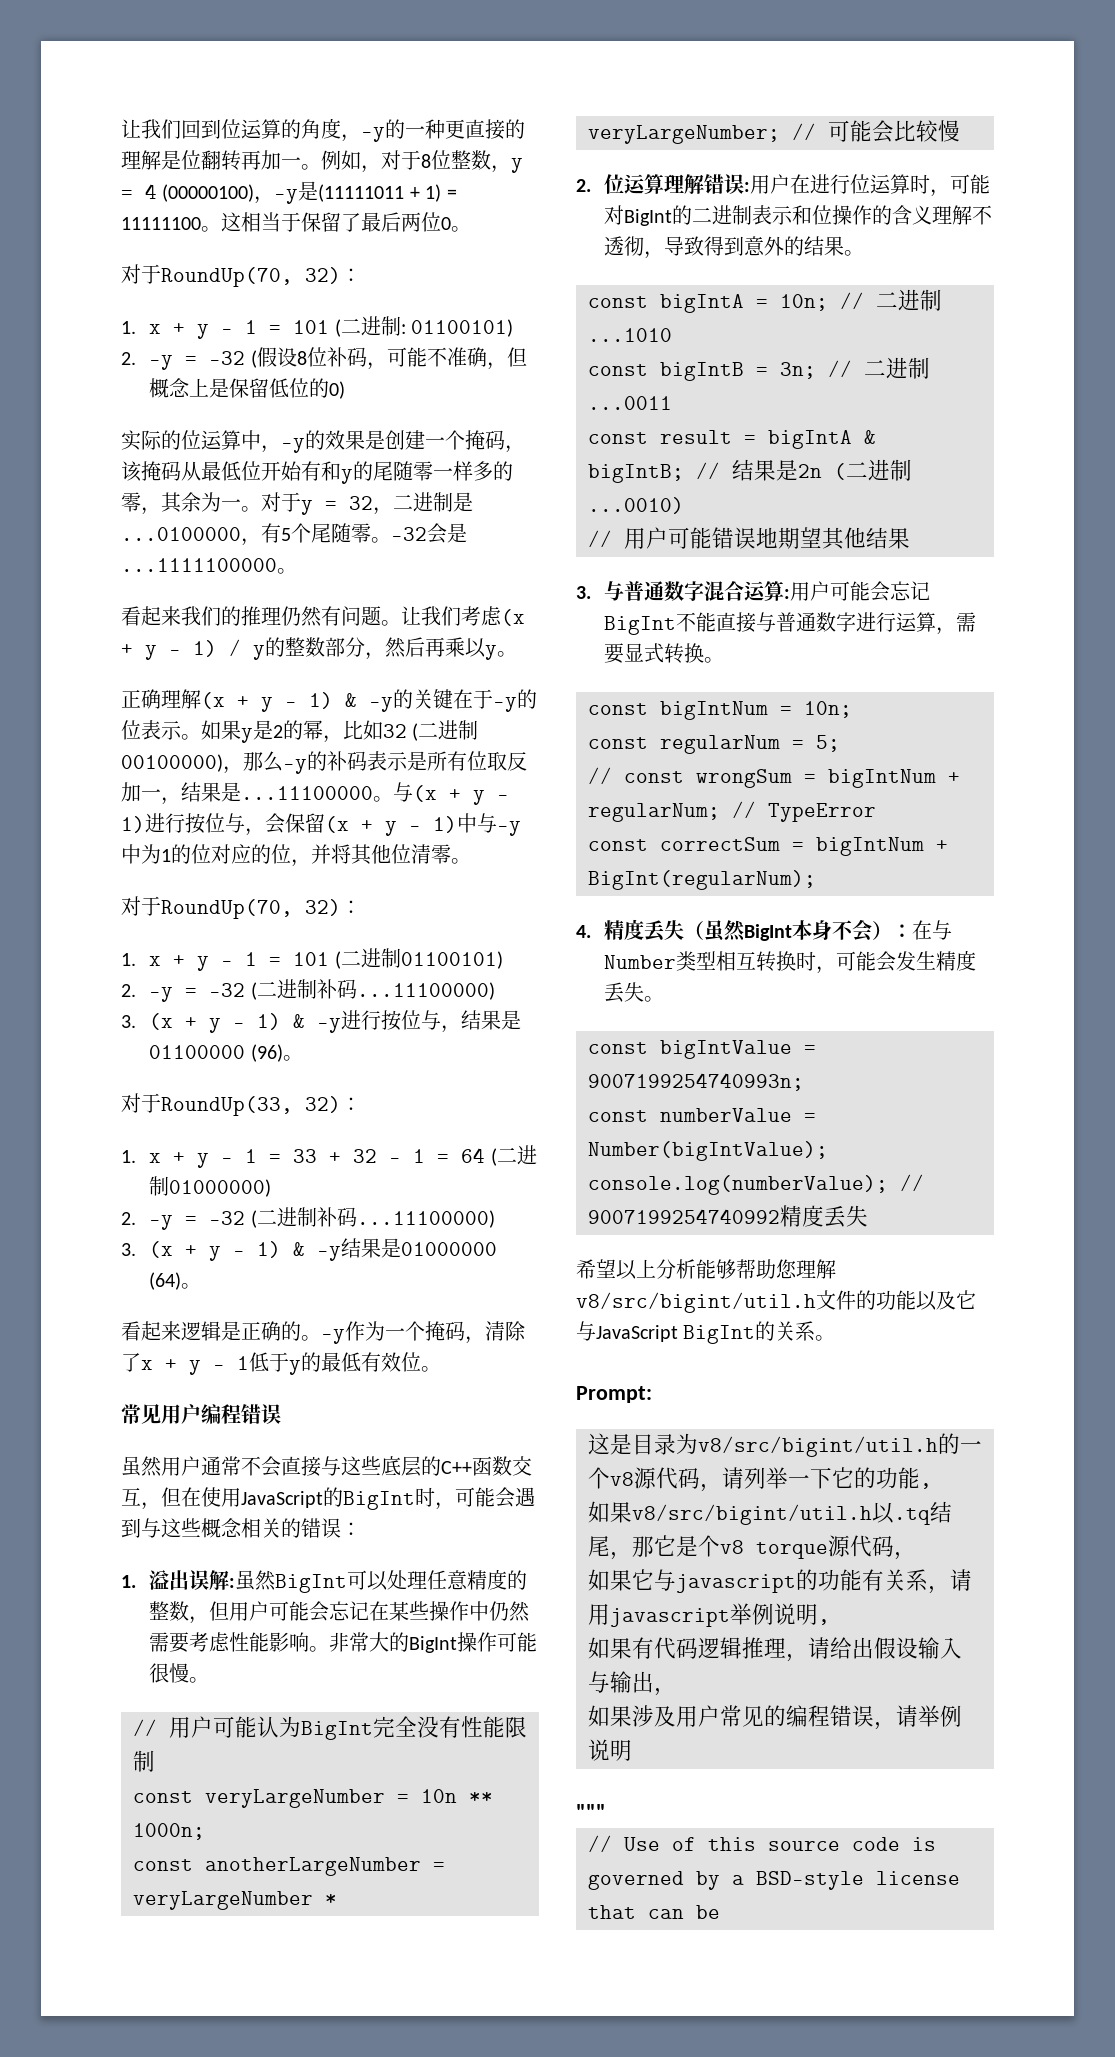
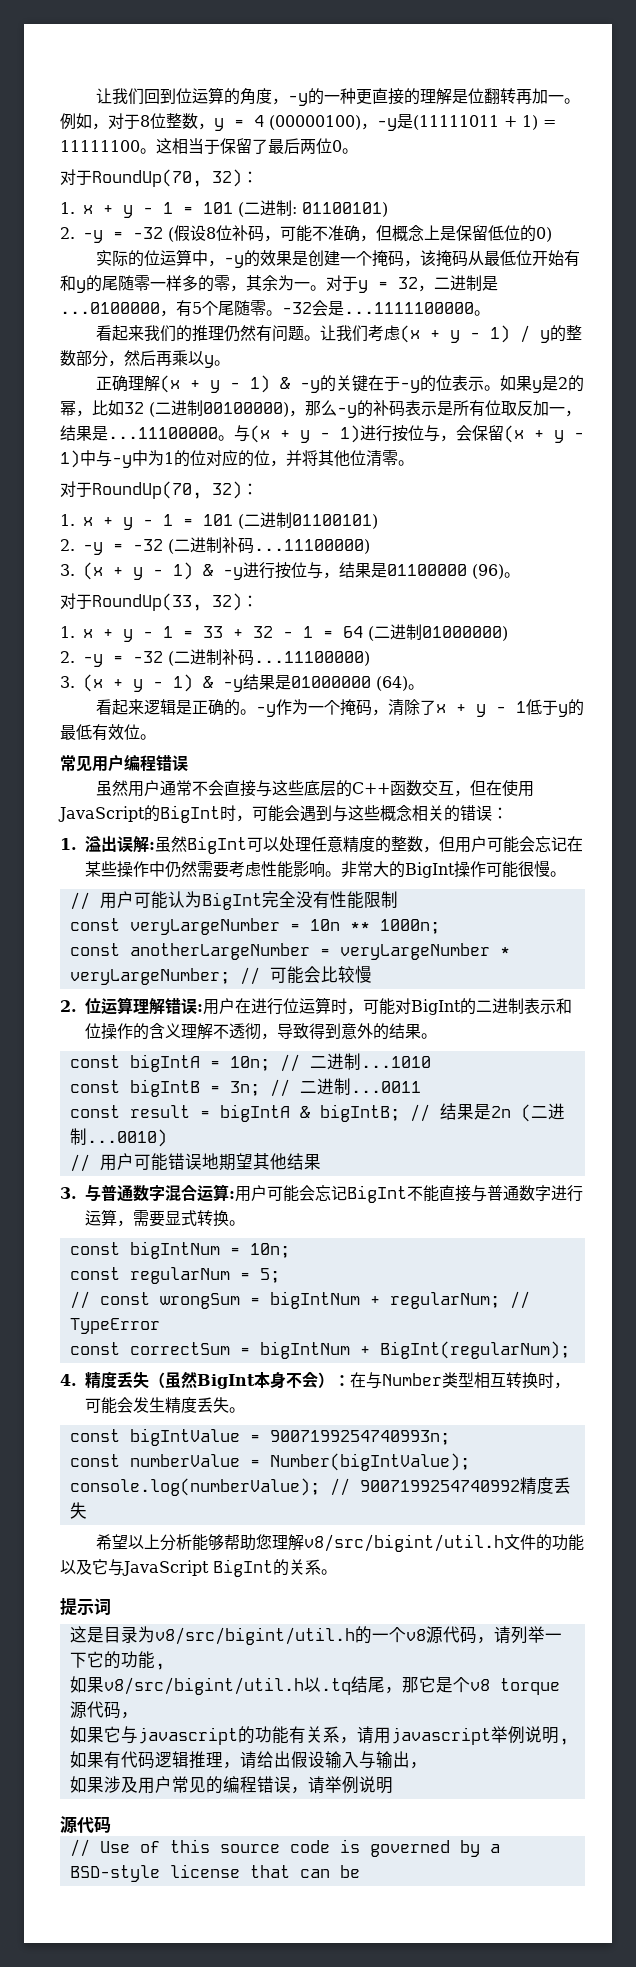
- Prompt:
+ 提示词
  如果涉及用户常见的编程错误，请举例说明
- """
+ 源代码

